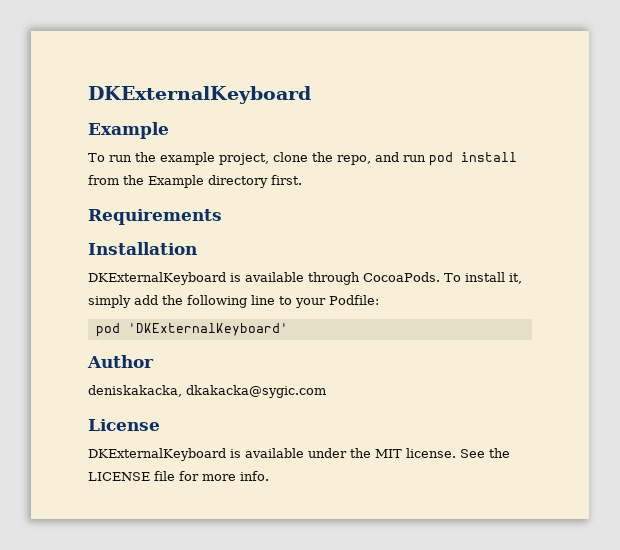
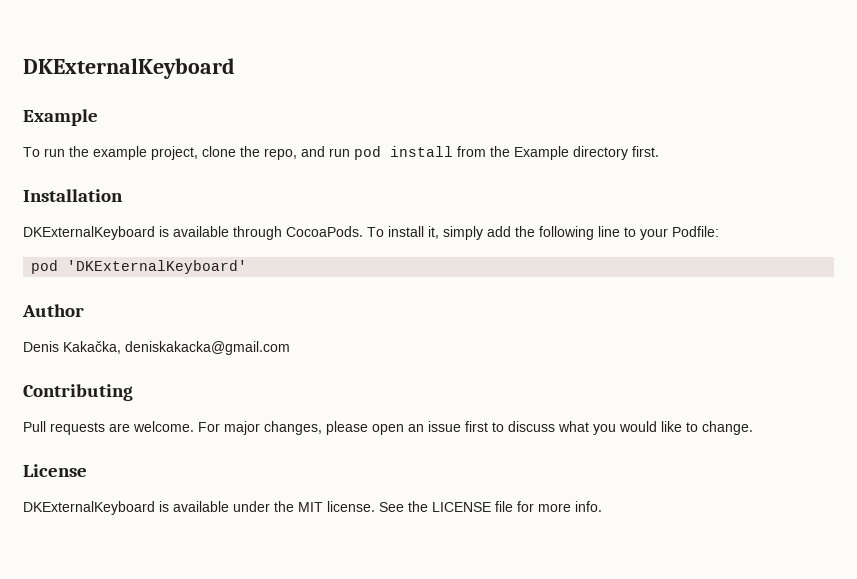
- Requirements
- deniskakacka, dkakacka@sygic.com
+ Denis Kakačka, deniskakacka@gmail.com
+ Contributing
+ Pull requests are welcome. For major changes, please open an issue first to discuss what you would like to change.

